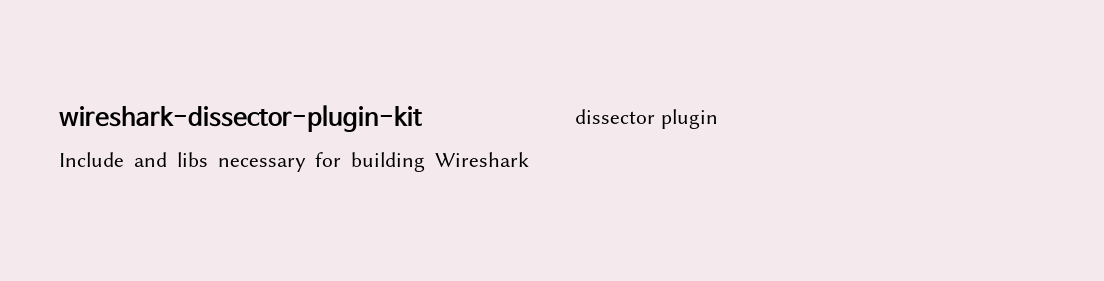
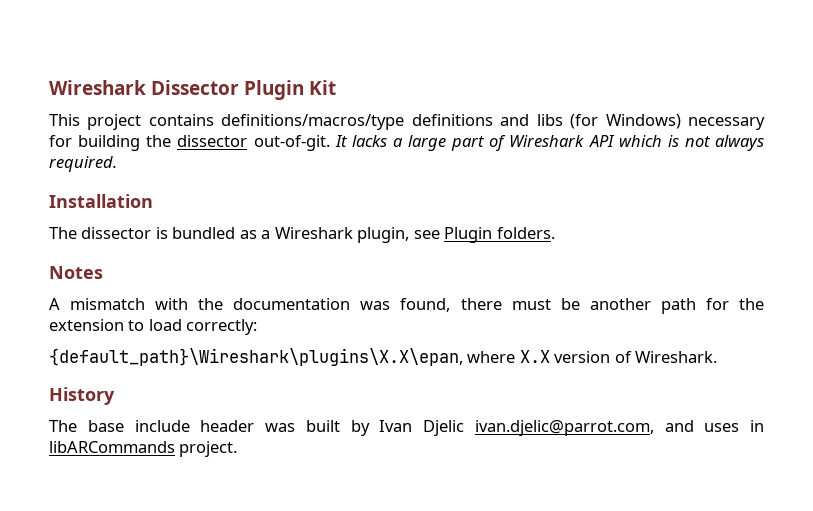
- wireshark-dissector-plugin-kit
- Include and libs necessary for building Wireshark dissector plugin
+ Wireshark Dissector Plugin Kit
+ This project contains definitions/macros/type definitions and libs (for Windows) necessary for building the dissector out-of-git. It lacks a large part of Wireshark API which is not always required.
+ Installation
+ The dissector is bundled as a Wireshark plugin, see Plugin folders.
+ Notes
+ A mismatch with the documentation was found, there must be another path for the extension to load correctly:
+ {default_path}\Wireshark\plugins\X.X\epan, where X.X version of Wireshark.
+ History
+ The base include header was built by Ivan Djelic ivan.djelic@parrot.com, and uses in libARCommands project.

